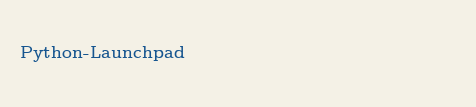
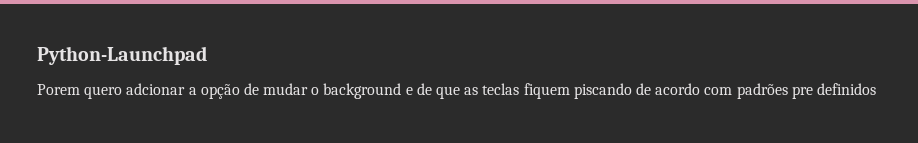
+ Porem quero adcionar a opção de mudar o background e de que as teclas fiquem piscando de acordo com padrões pre definidos

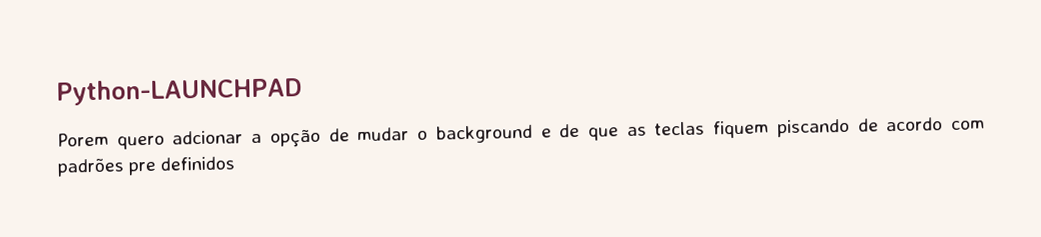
- Python-Launchpad
+ Python-LAUNCHPAD

